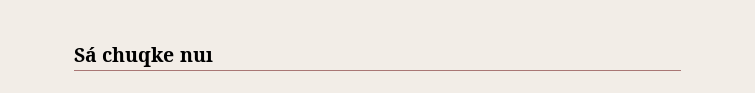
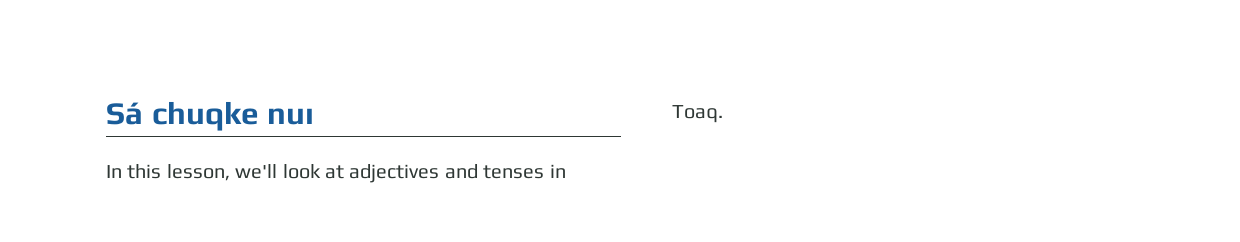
+ In this lesson, we'll look at adjectives and tenses in Toaq.

